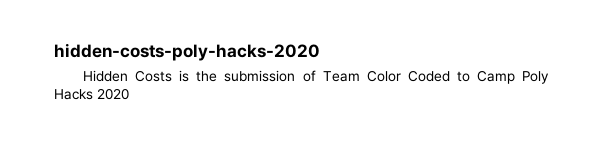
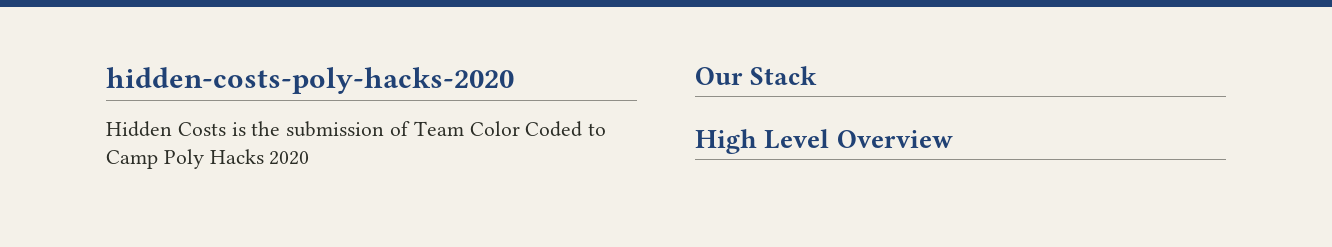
+ Our Stack
+ High Level Overview

